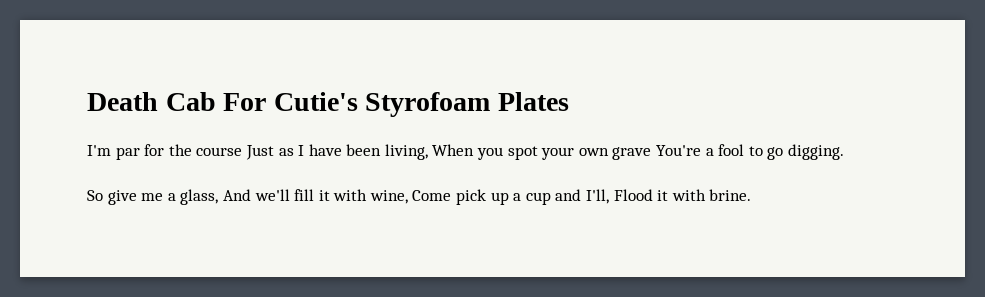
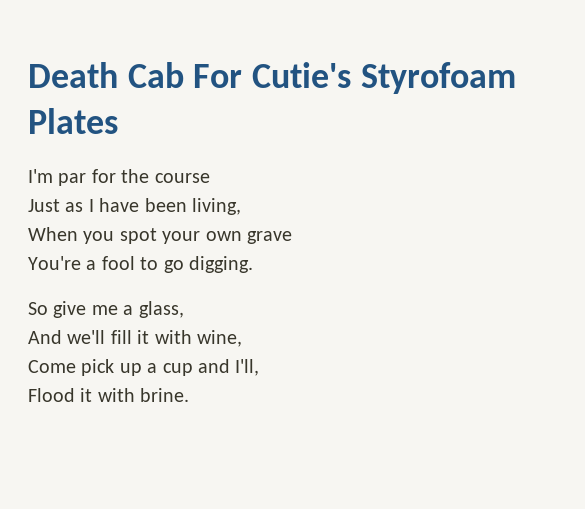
- I'm par for the course Just as I have been living, When you spot your own grave You're a fool to go digging.
+ I'm par for the course
+ Just as I have been living,
+ When you spot your own grave
+ You're a fool to go digging.
- So give me a glass, And we'll fill it with wine, Come pick up a cup and I'll, Flood it with brine.
+ So give me a glass,
+ And we'll fill it with wine,
+ Come pick up a cup and I'll,
+ Flood it with brine.

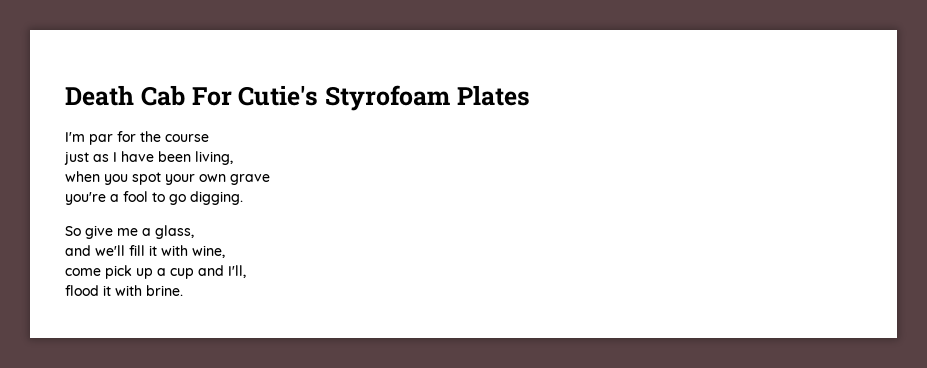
- Just as I have been living,
+ just as I have been living,
- When you spot your own grave
+ when you spot your own grave
- You're a fool to go digging.
+ you're a fool to go digging.
- And we'll fill it with wine,
+ and we'll fill it with wine,
- Come pick up a cup and I'll,
+ come pick up a cup and I'll,
- Flood it with brine.
+ flood it with brine.

